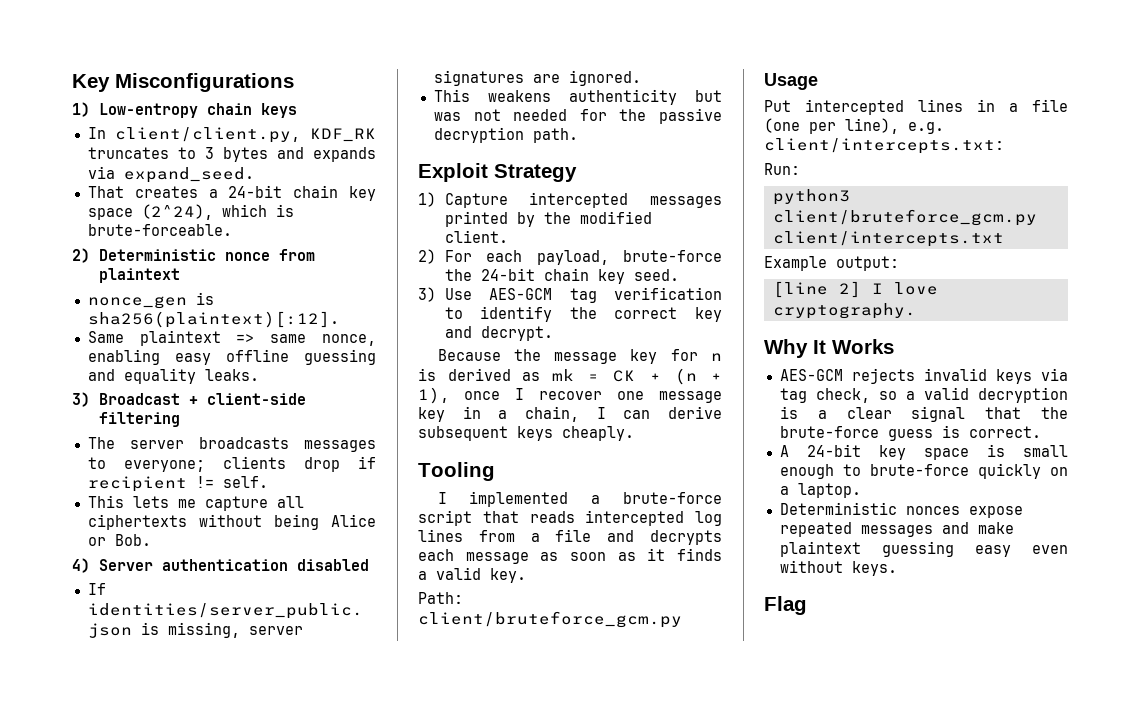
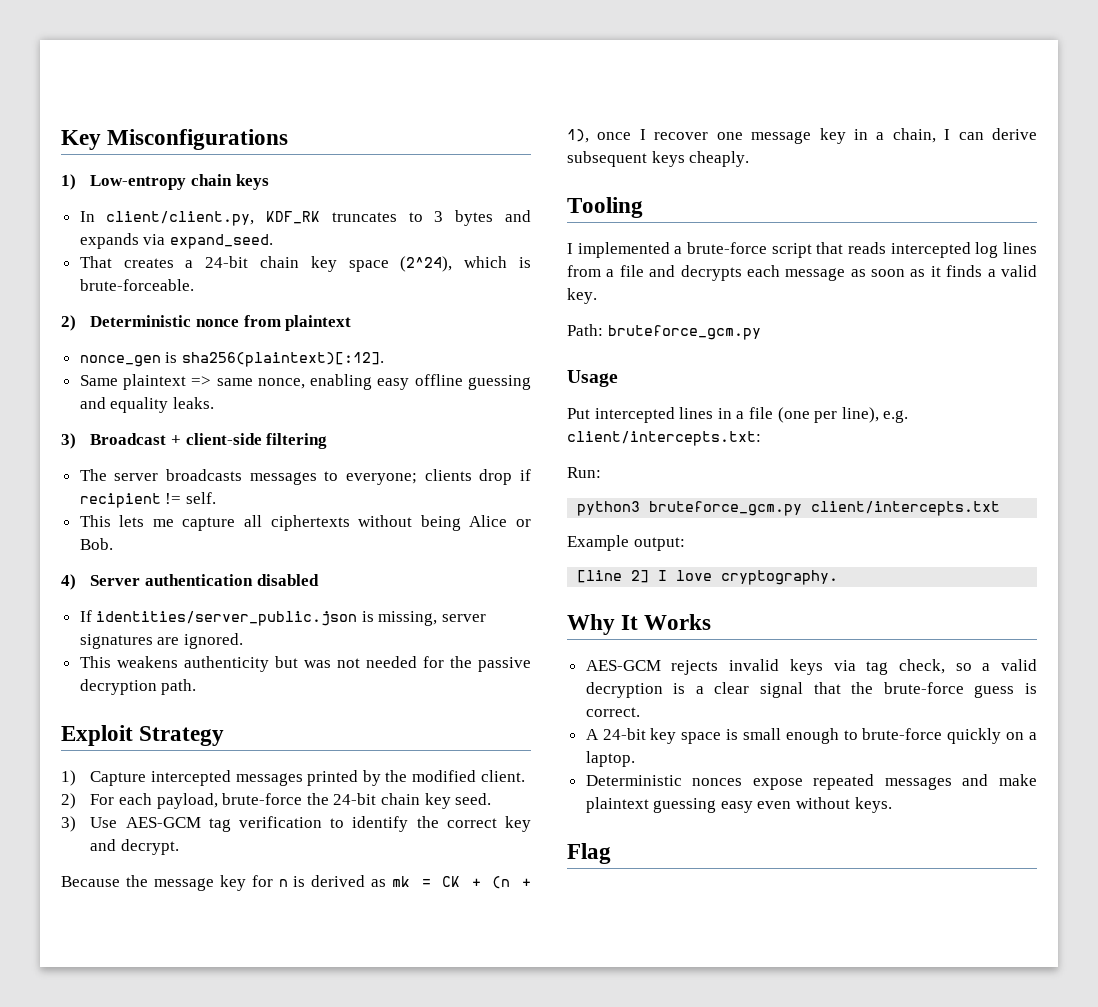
- Path: client/bruteforce_gcm.py
+ Path: bruteforce_gcm.py
- python3 client/bruteforce_gcm.py client/intercepts.txt
+ python3 bruteforce_gcm.py client/intercepts.txt

